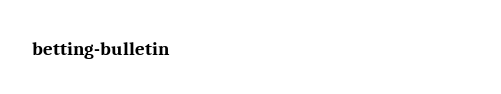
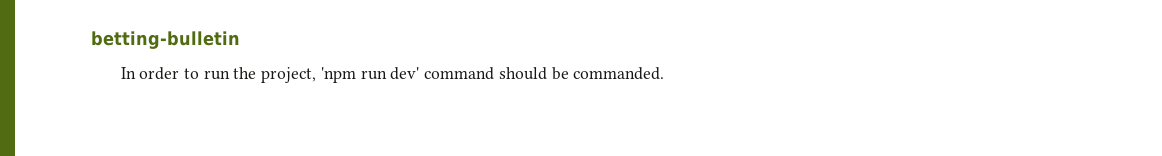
+ In order to run the project, 'npm run dev' command should be commanded.

